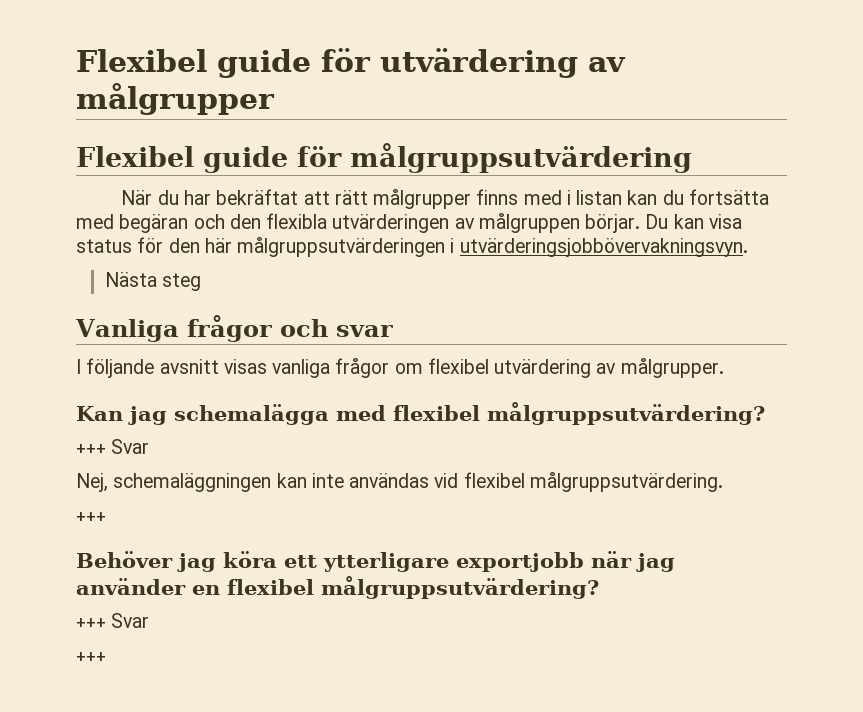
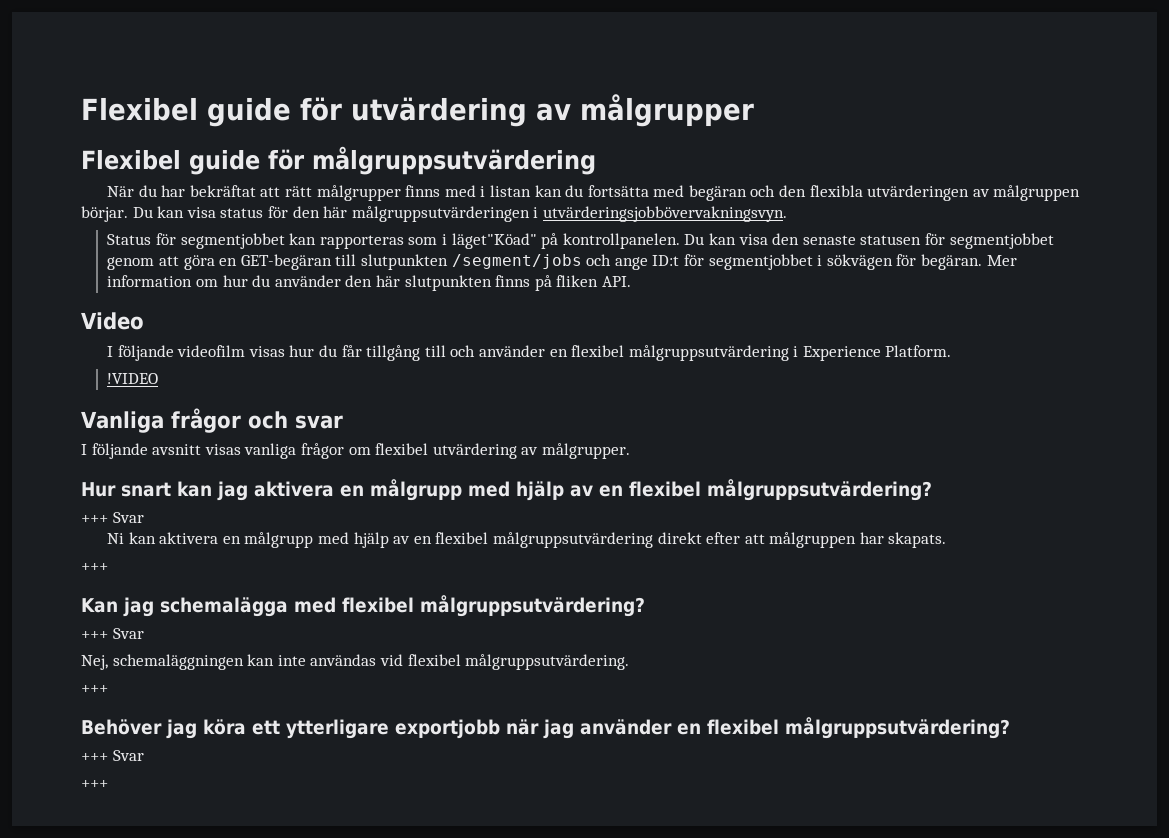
- Nästa steg
+ Status för segmentjobbet kan rapporteras som i läget"Köad" på kontrollpanelen. Du kan visa den senaste statusen för segmentjobbet genom att göra en GET-begäran till slutpunkten /segment/jobs och ange ID:t för segmentjobbet i sökvägen för begäran. Mer information om hur du använder den här slutpunkten finns på fliken API.
+ Video
+ I följande videofilm visas hur du får tillgång till och använder en flexibel målgruppsutvärdering i Experience Platform.
+ !VIDEO
+ Hur snart kan jag aktivera en målgrupp med hjälp av en flexibel målgruppsutvärdering?
+ +++ Svar
+ Ni kan aktivera en målgrupp med hjälp av en flexibel målgruppsutvärdering direkt efter att målgruppen har skapats.
+ +++

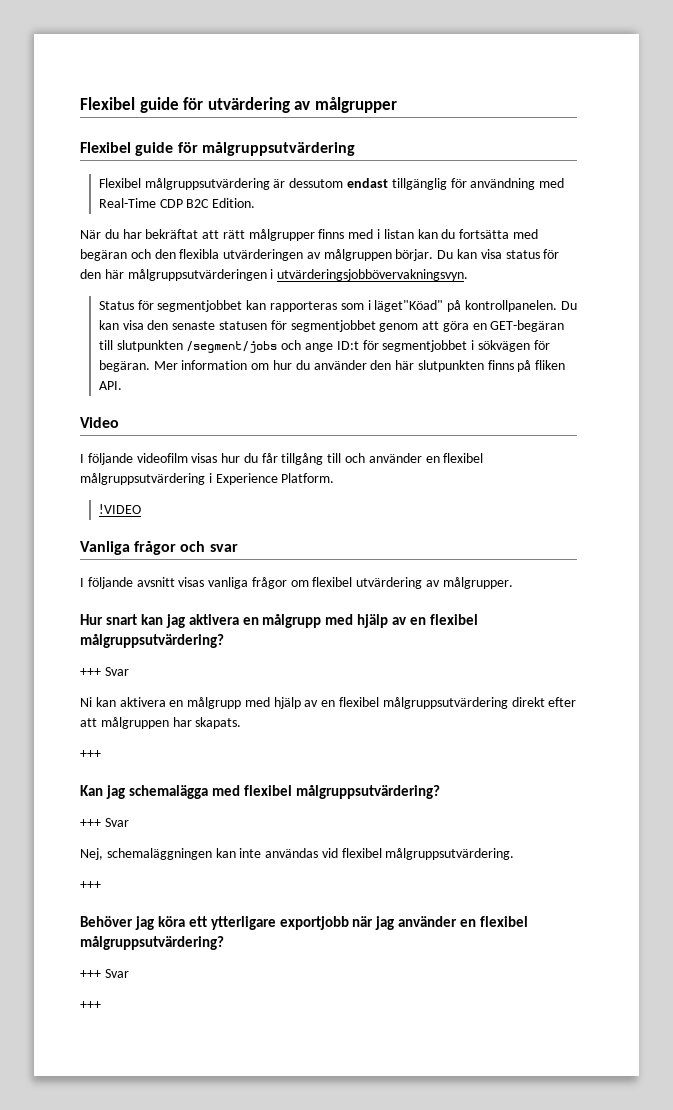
+ Flexibel målgruppsutvärdering är dessutom endast tillgänglig för användning med Real-Time CDP B2C Edition.

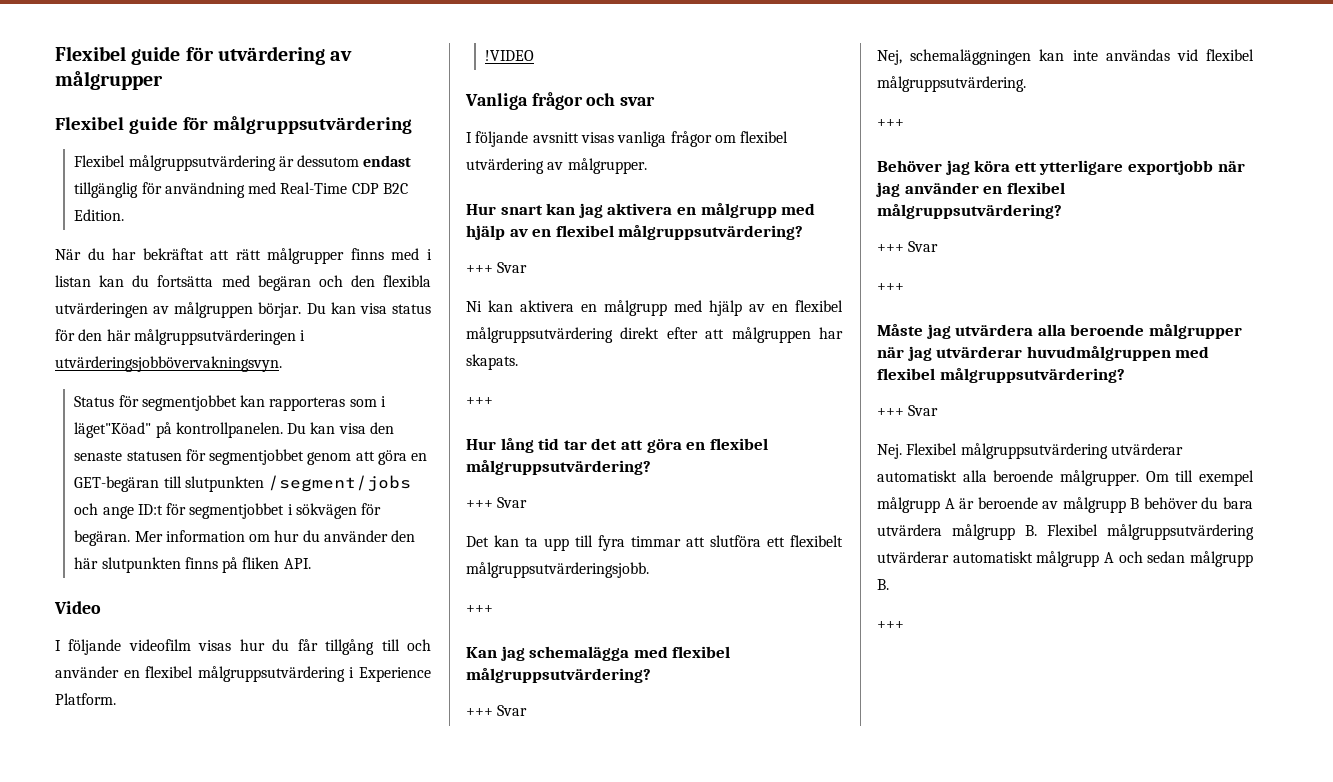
+ Hur lång tid tar det att göra en flexibel målgruppsutvärdering?
+ +++ Svar
+ Det kan ta upp till fyra timmar att slutföra ett flexibelt målgruppsutvärderingsjobb.
+ +++
+ Måste jag utvärdera alla beroende målgrupper när jag utvärderar huvudmålgruppen med flexibel målgruppsutvärdering?
+ +++ Svar
+ Nej. Flexibel målgruppsutvärdering utvärderar automatiskt alla beroende målgrupper. Om till exempel målgrupp A är beroende av målgrupp B behöver du bara utvärdera målgrupp B. Flexibel målgruppsutvärdering utvärderar automatiskt målgrupp A och sedan målgrupp B.
+ +++

